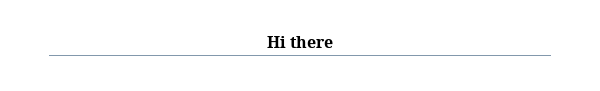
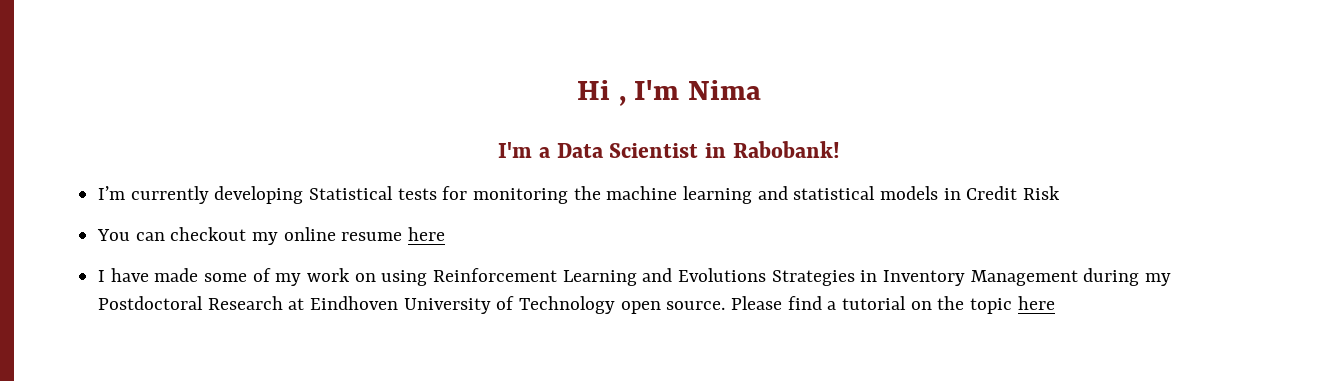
- Hi there
+ Hi , I'm Nima
+ I'm a Data Scientist in Rabobank!
+ I’m currently developing Statistical tests for monitoring the machine learning and statistical models in Credit Risk
+ You can checkout my online resume here
+ I have made some of my work on using Reinforcement Learning and Evolutions Strategies in Inventory Management during my Postdoctoral Research at Eindhoven University of Technology open source. Please find a tutorial on the topic here

